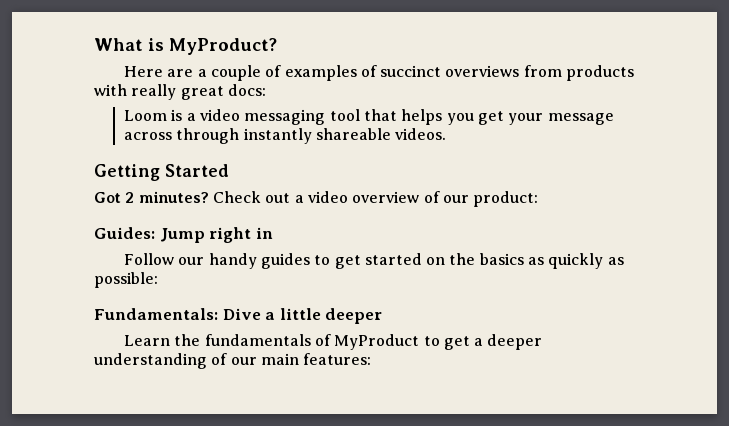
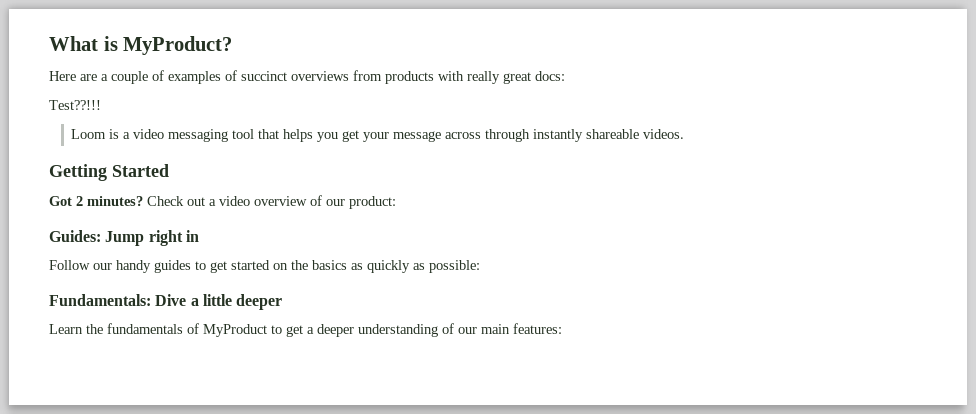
+ Test??!!!

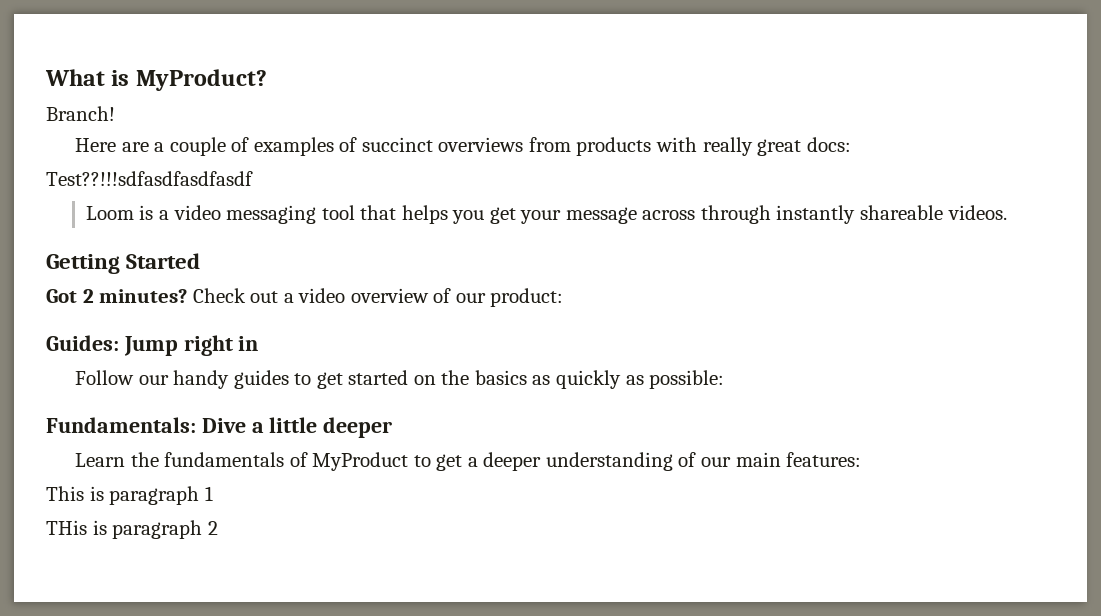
+ Branch!
- Test??!!!
+ Test??!!!sdfasdfasdfasdf
+ This is paragraph 1
+ THis is paragraph 2

